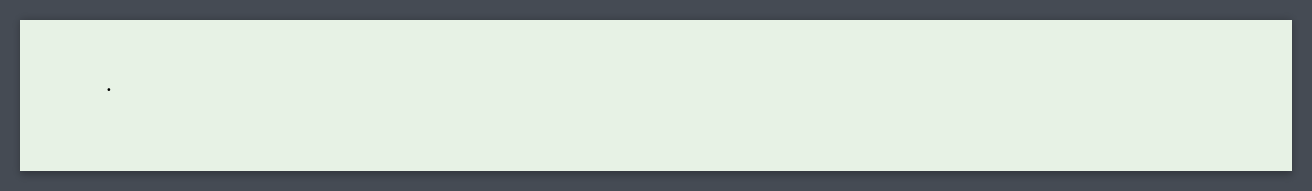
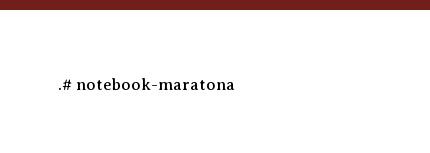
- .
+ .# notebook-maratona

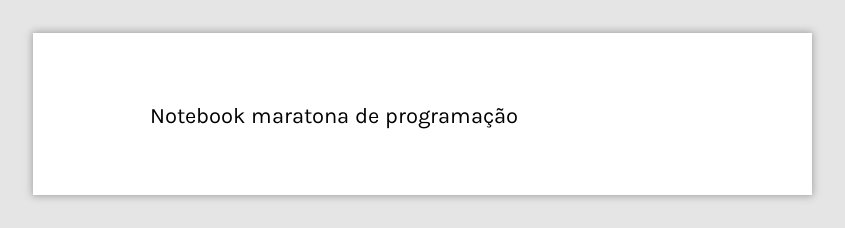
- .# notebook-maratona
+ Notebook maratona de programação

